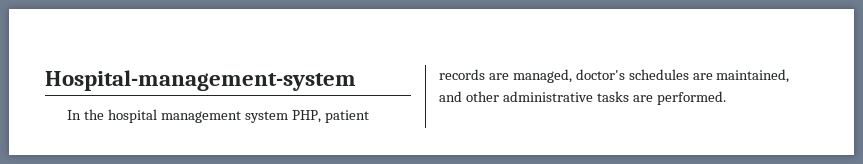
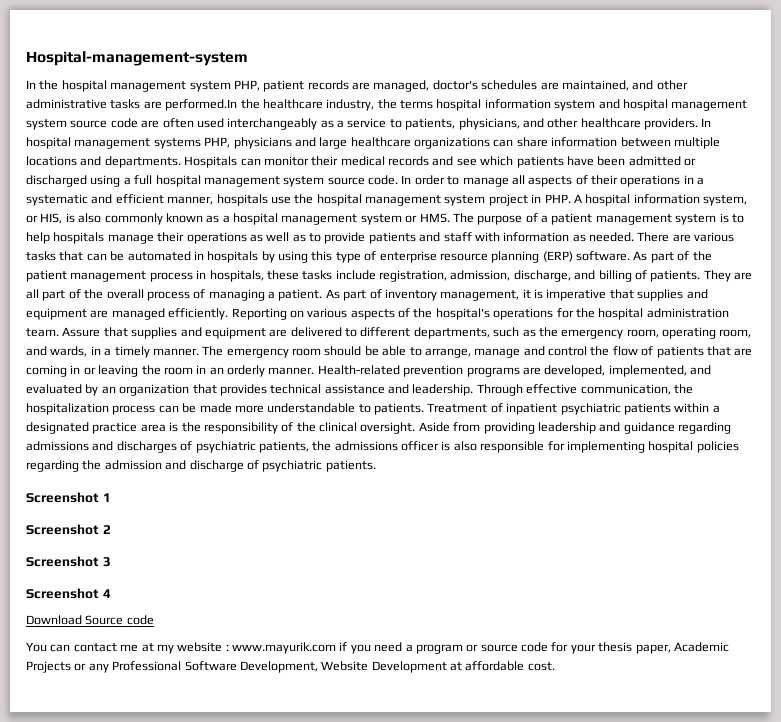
- In the hospital management system PHP, patient records are managed, doctor's schedules are maintained, and other administrative tasks are performed.
+ In the hospital management system PHP, patient records are managed, doctor's schedules are maintained, and other administrative tasks are performed.In the healthcare industry, the terms hospital information system and hospital management system source code are often used interchangeably as a service to patients, physicians, and other healthcare providers. In hospital management systems PHP, physicians and large healthcare organizations can share information between multiple locations and departments. Hospitals can monitor their medical records and see which patients have been admitted or discharged using a full hospital management system source code. In order to manage all aspects of their operations in a systematic and efficient manner, hospitals use the hospital management system project in PHP. A hospital information system, or HIS, is also commonly known as a hospital management system or HMS. The purpose of a patient management system is to help hospitals manage their operations as well as to provide patients and staff with information as needed. There are various tasks that can be automated in hospitals by using this type of enterprise resource planning (ERP) software. As part of the patient management process in hospitals, these tasks include registration, admission, discharge, and billing of patients. They are all part of the overall process of managing a patient. As part of inventory management, it is imperative that supplies and equipment are managed efficiently. Reporting on various aspects of the hospital's operations for the hospital administration team. Assure that supplies and equipment are delivered to different departments, such as the emergency room, operating room, and wards, in a timely manner. The emergency room should be able to arrange, manage and control the flow of patients that are coming in or leaving the room in an orderly manner. Health-related prevention programs are developed, implemented, and evaluated by an organization that provides technical assistance and leadership. Through effective communication, the hospitalization process can be made more understandable to patients. Treatment of inpatient psychiatric patients within a designated practice area is the responsibility of the clinical oversight. Aside from providing leadership and guidance regarding admissions and discharges of psychiatric patients, the admissions officer is also responsible for implementing hospital policies regarding the admission and discharge of psychiatric patients.
+ Screenshot 1
+ Screenshot 2
+ Screenshot 3
+ Screenshot 4
+ Download Source code
+ You can contact me at my website : www.mayurik.com if you need a program or source code for your thesis paper, Academic Projects or any Professional Software Development, Website Development at affordable cost.

